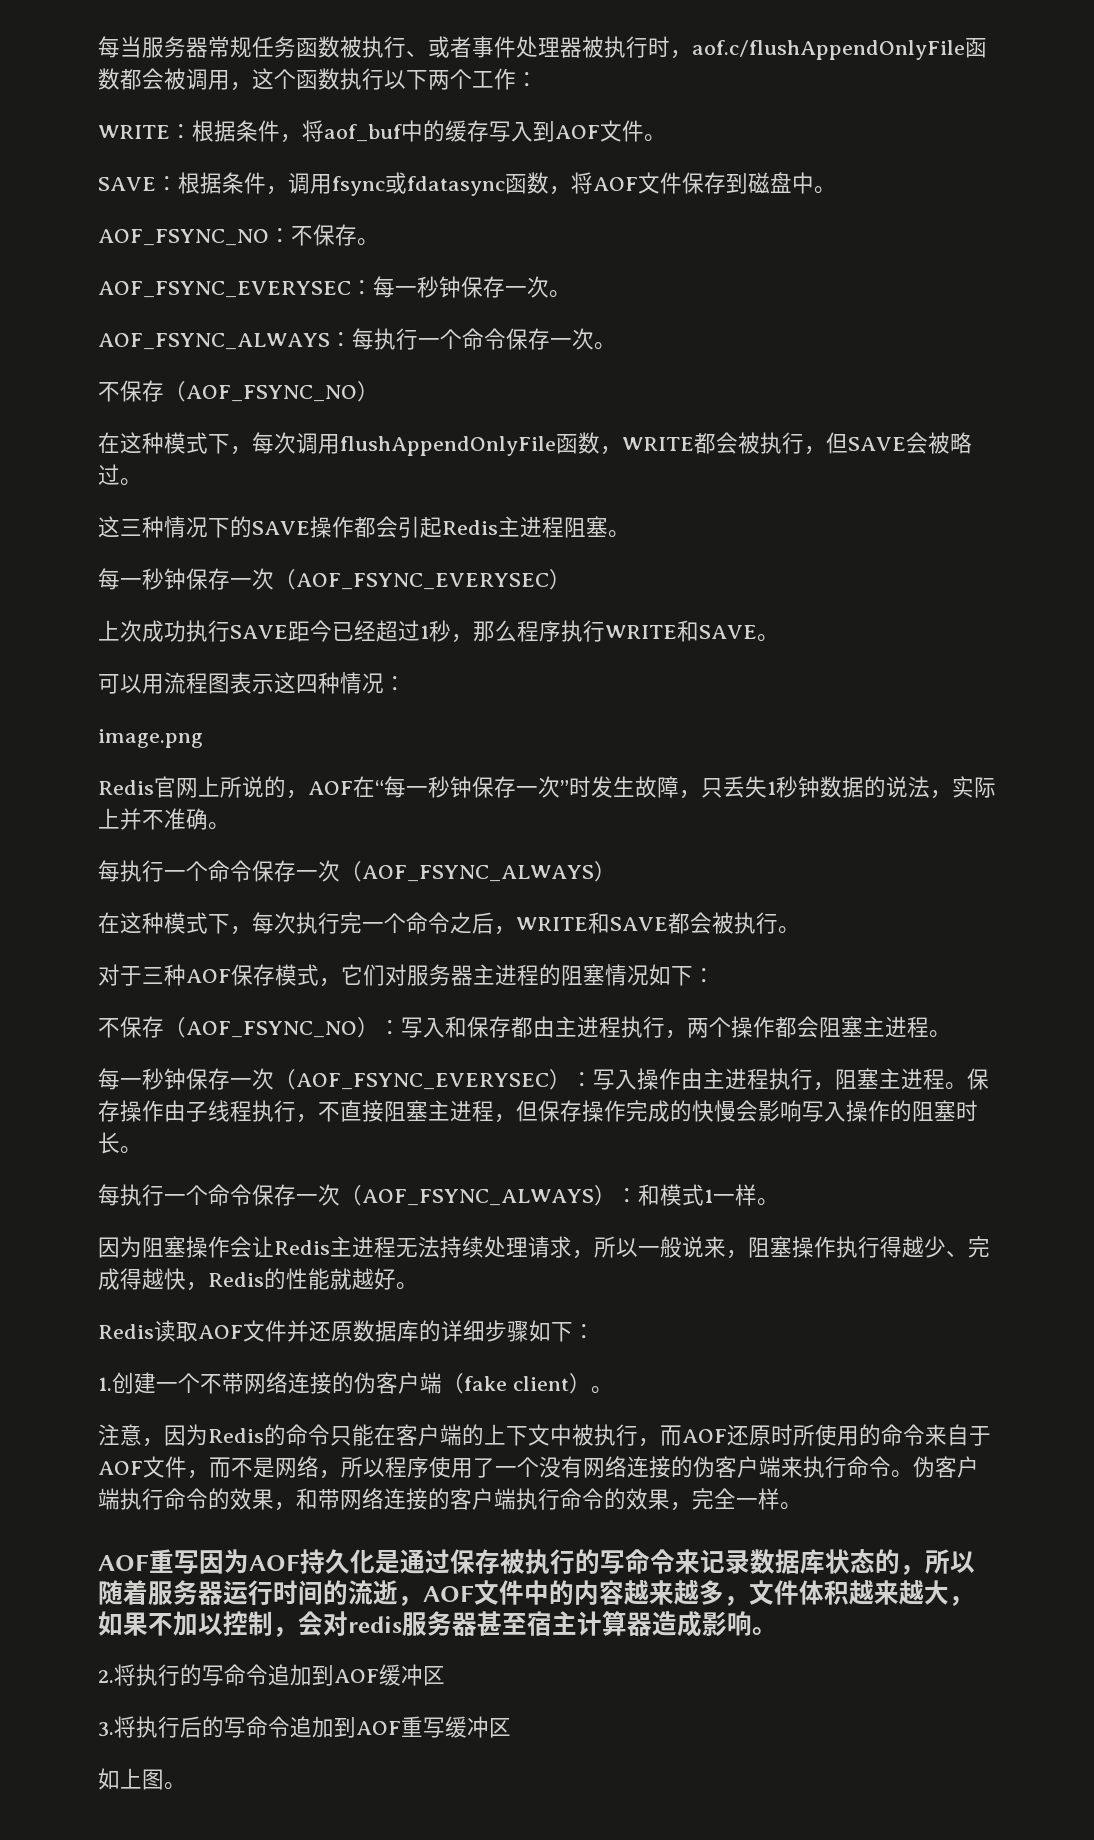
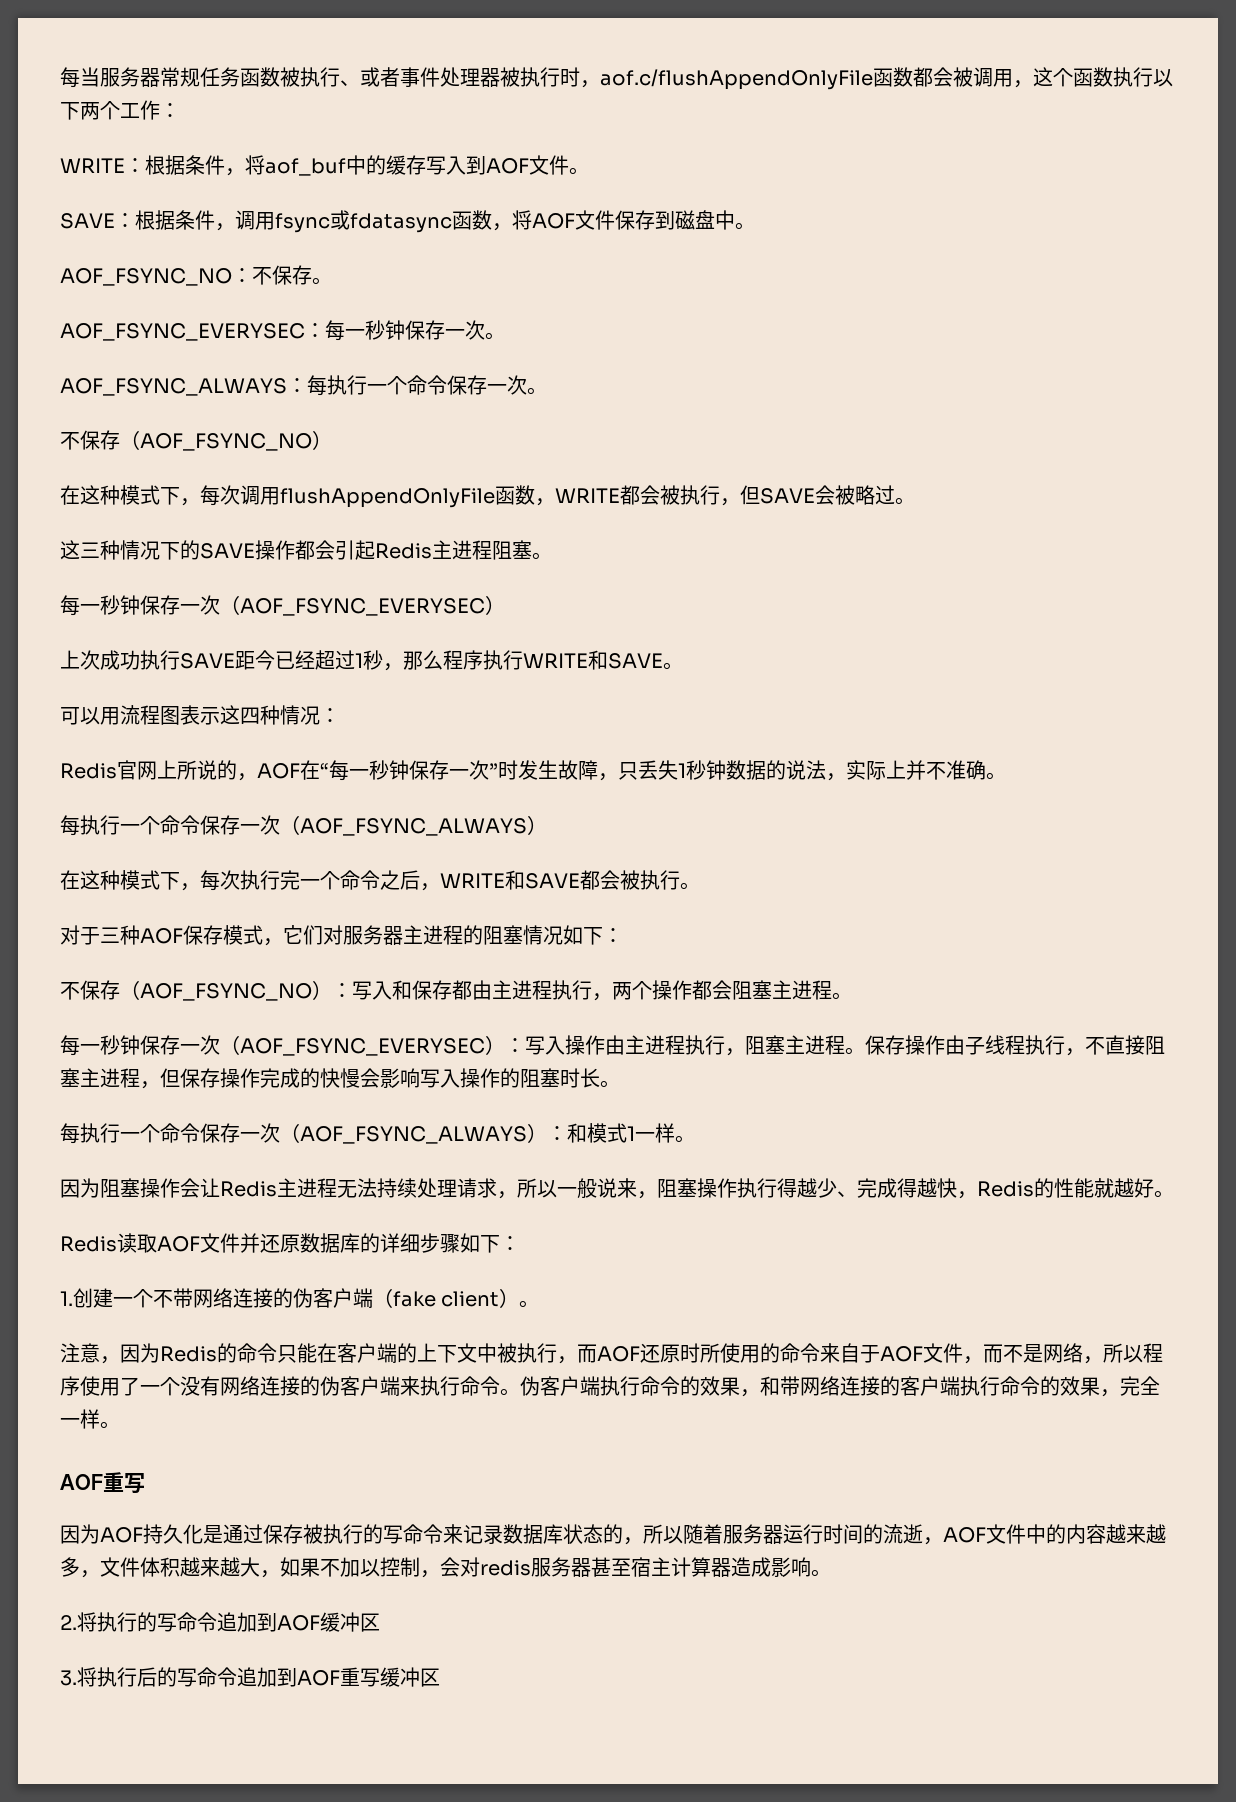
- image.png
  伪客户端执行命令的效果，和带网络连接的客户端执行命令的效果，完全一样。
- AOF重写因为AOF持久化是通过保存被执行的写命令来记录数据库状态的，所以随着服务器运行时间的流逝，AOF文件中的内容越来越多，文件体积越来越大，如果不加以控制，会对redis服务器甚至宿主计算器造成影响。
+ AOF重写
+ 因为AOF持久化是通过保存被执行的写命令来记录数据库状态的，所以随着服务器运行时间的流逝，AOF文件中的内容越来越多，文件体积越来越大，如果不加以控制，会对redis服务器甚至宿主计算器造成影响。
- 如上图。

